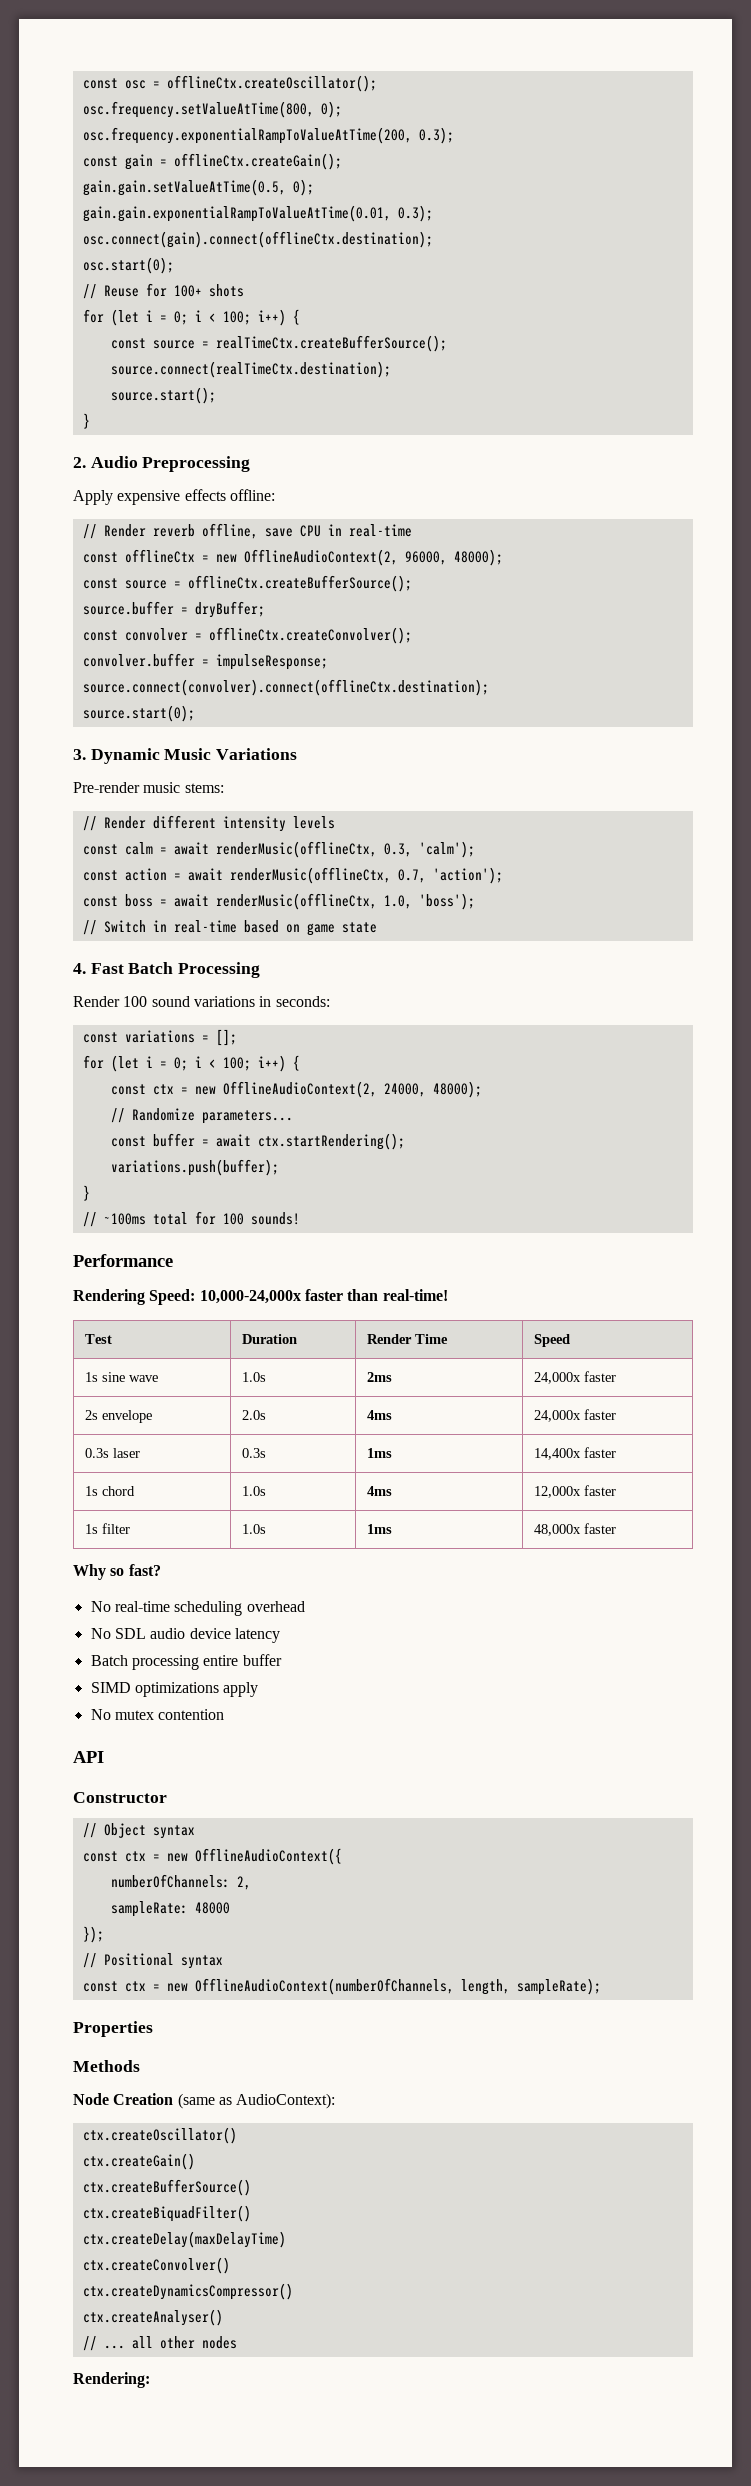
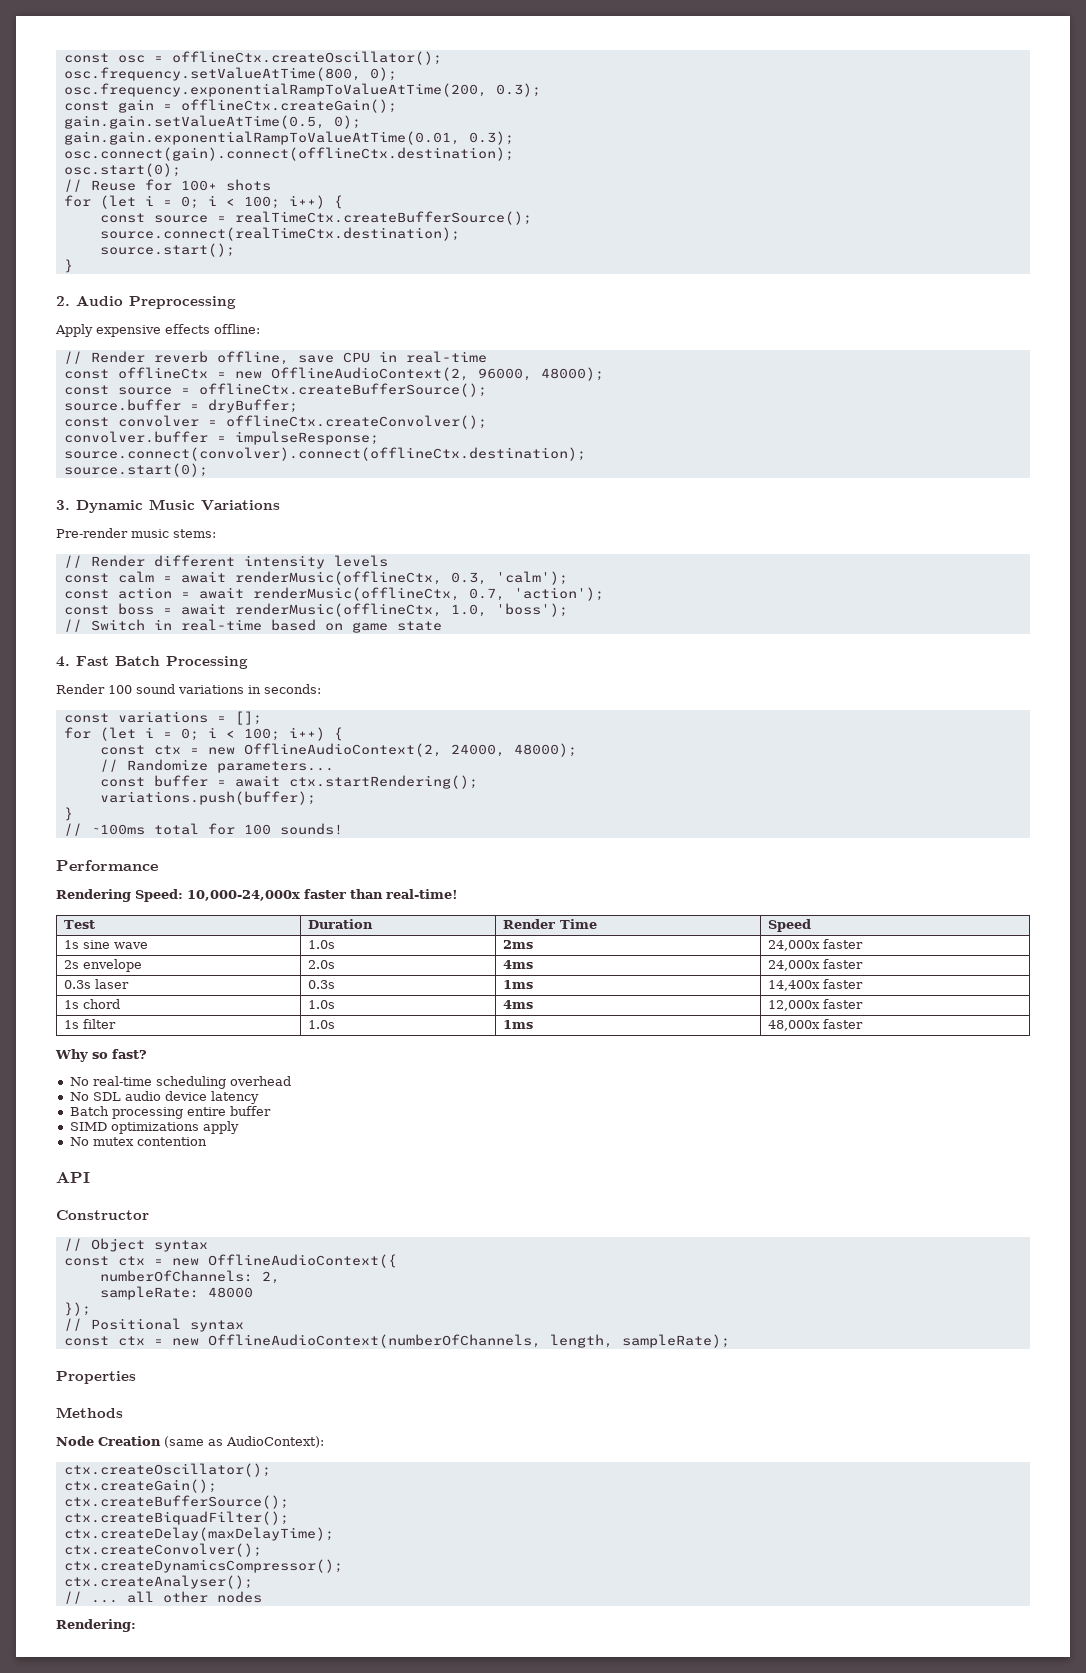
- ctx.createOscillator()
- ctx.createGain()
- ctx.createBufferSource()
- ctx.createBiquadFilter()
- ctx.createDelay(maxDelayTime)
- ctx.createConvolver()
- ctx.createDynamicsCompressor()
- ctx.createAnalyser()
+ ctx.createOscillator();
+ ctx.createGain();
+ ctx.createBufferSource();
+ ctx.createBiquadFilter();
+ ctx.createDelay(maxDelayTime);
+ ctx.createConvolver();
+ ctx.createDynamicsCompressor();
+ ctx.createAnalyser();

